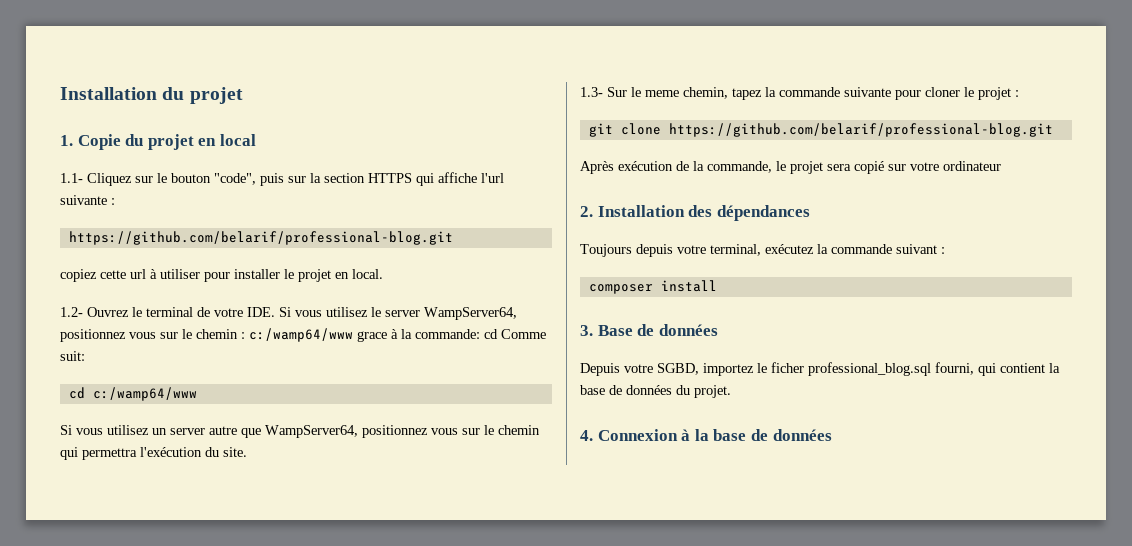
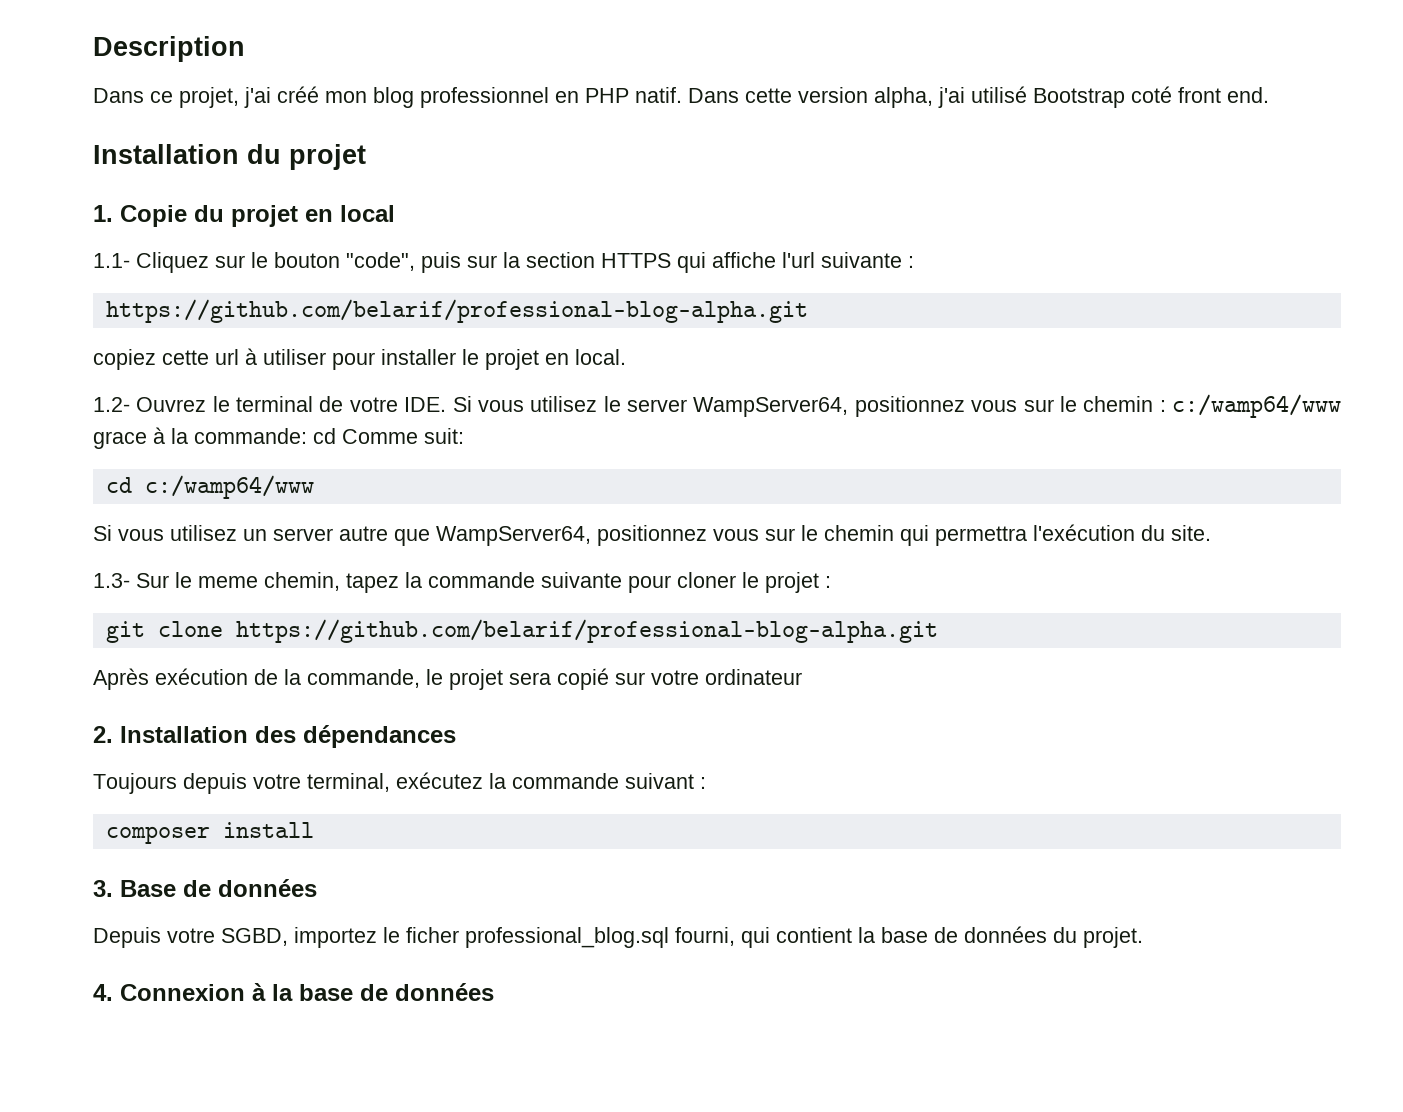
+ Description
+ Dans ce projet, j'ai créé mon blog professionnel en PHP natif. Dans cette version alpha, j'ai utilisé Bootstrap coté front end.
  1.1- Cliquez sur le bouton "code", puis sur la section HTTPS qui affiche l'url suivante :
- https://github.com/belarif/professional-blog.git
+ https://github.com/belarif/professional-blog-alpha.git
- git clone https://github.com/belarif/professional-blog.git
+ git clone https://github.com/belarif/professional-blog-alpha.git

